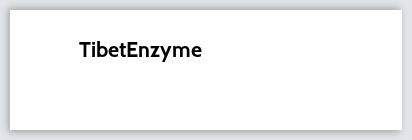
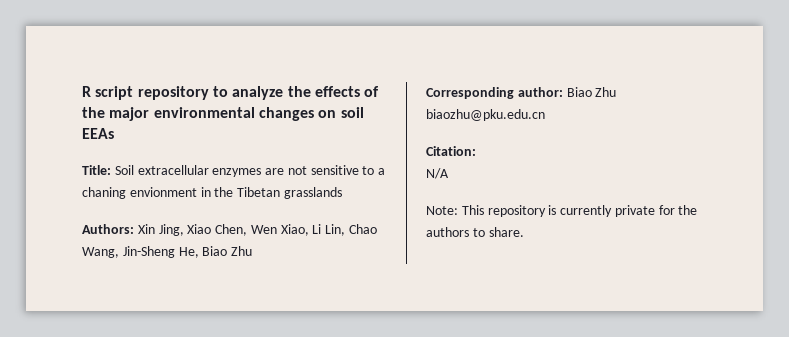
- TibetEnzyme
+ R script repository to analyze the effects of the major environmental changes on soil EEAs
+ Title: Soil extracellular enzymes are not sensitive to a chaning envionment in the Tibetan grasslands
+ Authors: Xin Jing, Xiao Chen, Wen Xiao, Li Lin, Chao Wang, Jin-Sheng He, Biao Zhu
+ Corresponding author: Biao Zhu biaozhu@pku.edu.cn
+ Citation:
+ N/A
+ Note: This repository is currently private for the authors to share.

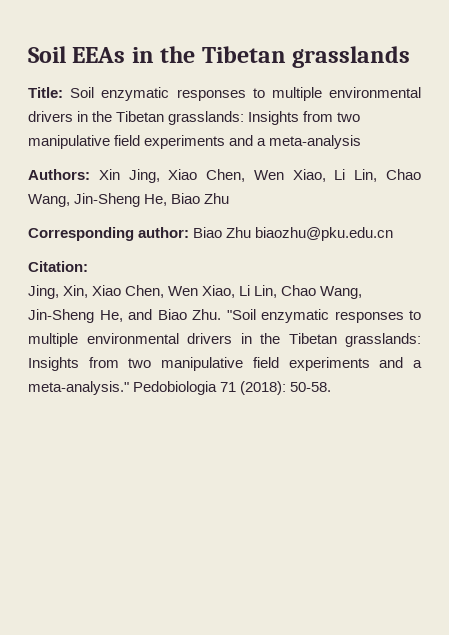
- R script repository to analyze the effects of the major environmental changes on soil EEAs
- Title: Soil extracellular enzymes are not sensitive to a chaning envionment in the Tibetan grasslands
+ Soil EEAs in the Tibetan grasslands
+ Title: Soil enzymatic responses to multiple environmental drivers in the Tibetan grasslands: Insights from two manipulative field experiments and a meta-analysis
- N/A
- Note: This repository is currently private for the authors to share.
+ Jing, Xin, Xiao Chen, Wen Xiao, Li Lin, Chao Wang, Jin-Sheng He, and Biao Zhu. "Soil enzymatic responses to multiple environmental drivers in the Tibetan grasslands: Insights from two manipulative field experiments and a meta-analysis." Pedobiologia 71 (2018): 50-58.

